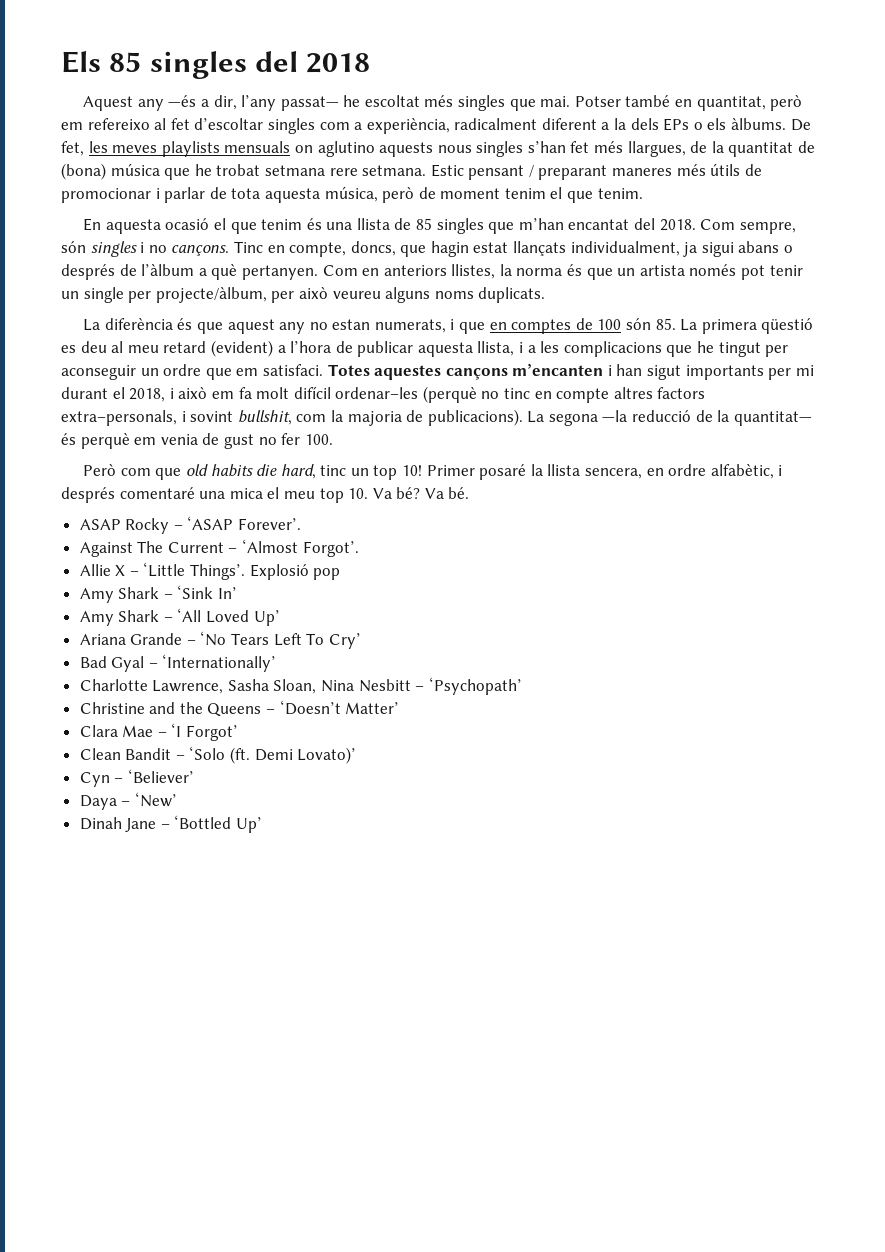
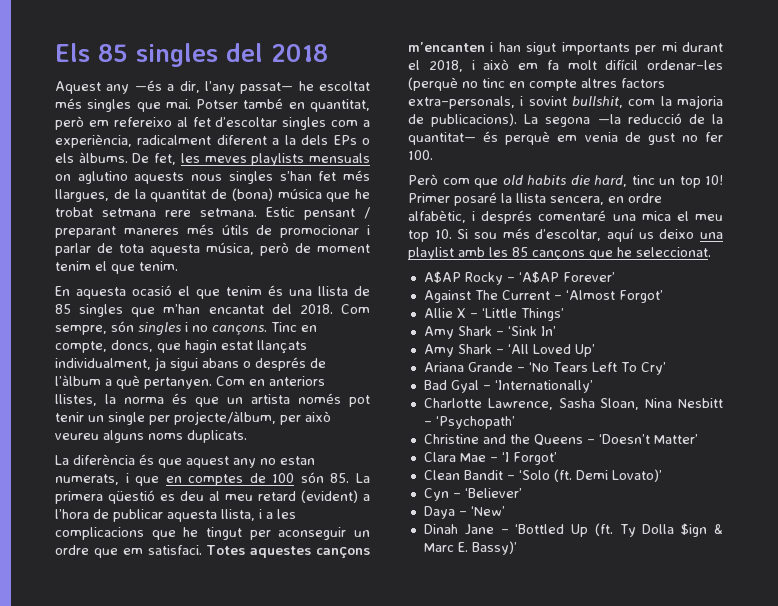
- Primer posaré la llista sencera, en ordre alfabètic, i després comentaré una mica el meu top 10. Va bé? Va bé.
- ASAP Rocky – ‘ASAP Forever’.
+ Primer posaré la llista sencera, en ordre alfabètic, i després comentaré una mica el meu top 10. Si sou més d’escoltar, aquí us deixo una playlist amb les 85 cançons que he seleccionat.
+ A$AP Rocky – ‘A$AP Forever’
- Against The Current – ‘Almost Forgot’.
+ Against The Current – ‘Almost Forgot’
- Allie X – ‘Little Things’. Explosió pop
+ Allie X – ‘Little Things’
- Dinah Jane – ‘Bottled Up’
+ Dinah Jane – ‘Bottled Up (ft. Ty Dolla $ign & Marc E. Bassy)’

